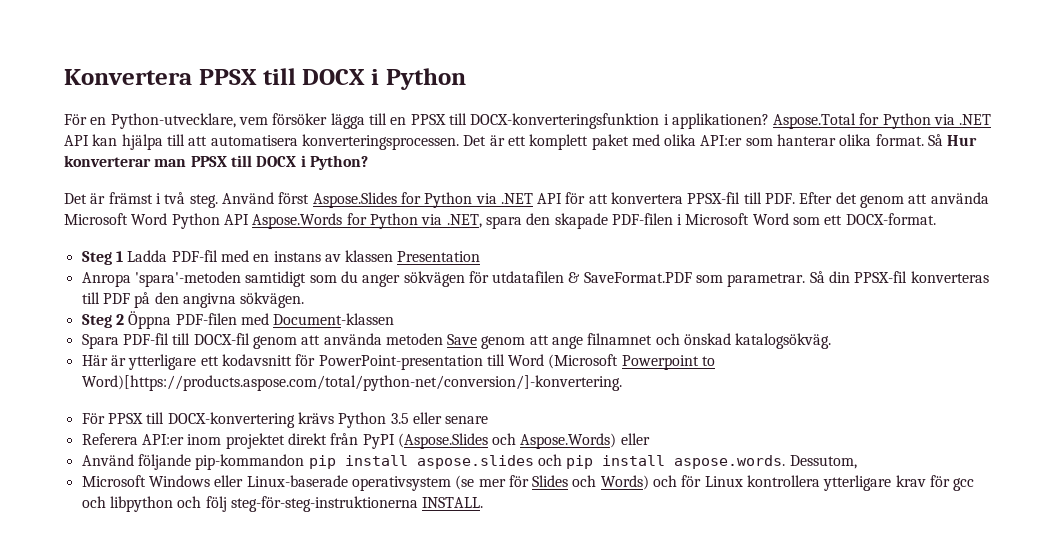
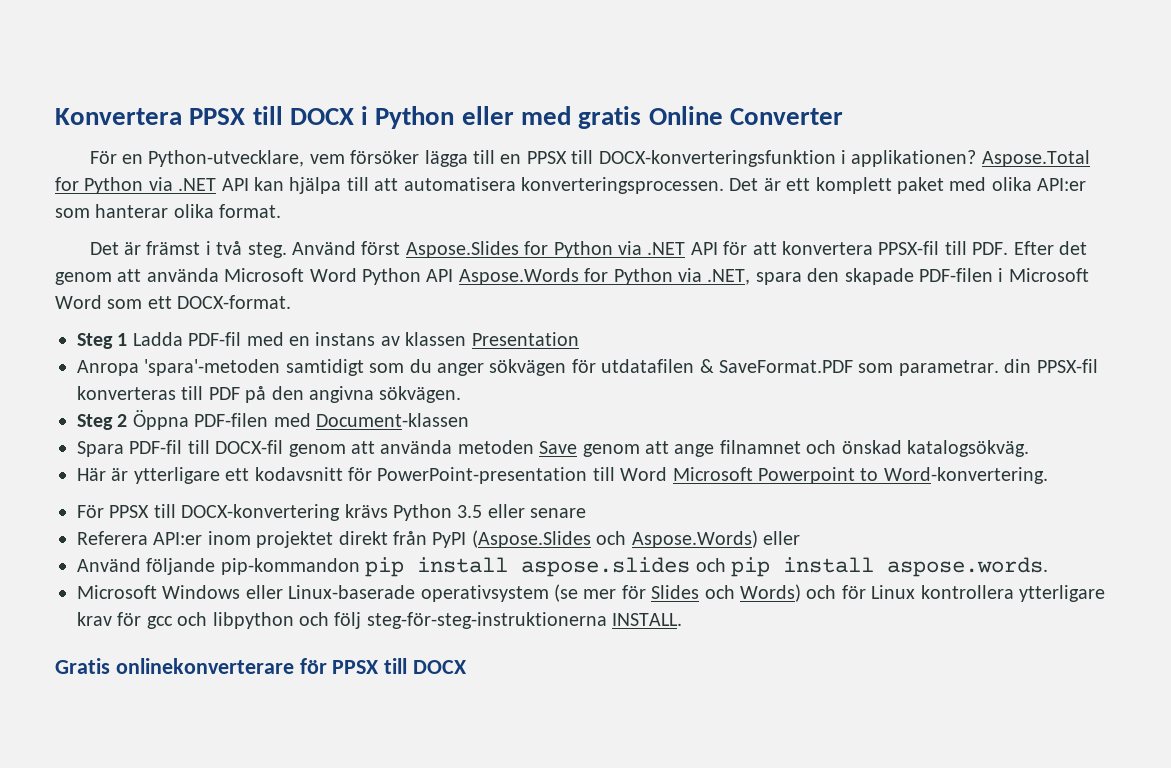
- Konvertera PPSX till DOCX i Python
+ Konvertera PPSX till DOCX i Python eller med gratis Online Converter
- Så Hur konverterar man PPSX till DOCX i Python?
- Anropa 'spara'-metoden samtidigt som du anger sökvägen för utdatafilen & SaveFormat.PDF som parametrar. Så din PPSX-fil konverteras till PDF på den angivna sökvägen.
+ Anropa 'spara'-metoden samtidigt som du anger sökvägen för utdatafilen & SaveFormat.PDF som parametrar. din PPSX-fil konverteras till PDF på den angivna sökvägen.
- Här är ytterligare ett kodavsnitt för PowerPoint-presentation till Word (Microsoft Powerpoint to Word)[https://products.aspose.com/total/python-net/conversion/]-konvertering.
+ Här är ytterligare ett kodavsnitt för PowerPoint-presentation till Word Microsoft Powerpoint to Word-konvertering.
- Använd följande pip-kommandon pip install aspose.slides och pip install aspose.words. Dessutom,
+ Använd följande pip-kommandon pip install aspose.slides och pip install aspose.words.
+ Gratis onlinekonverterare för PPSX till DOCX

